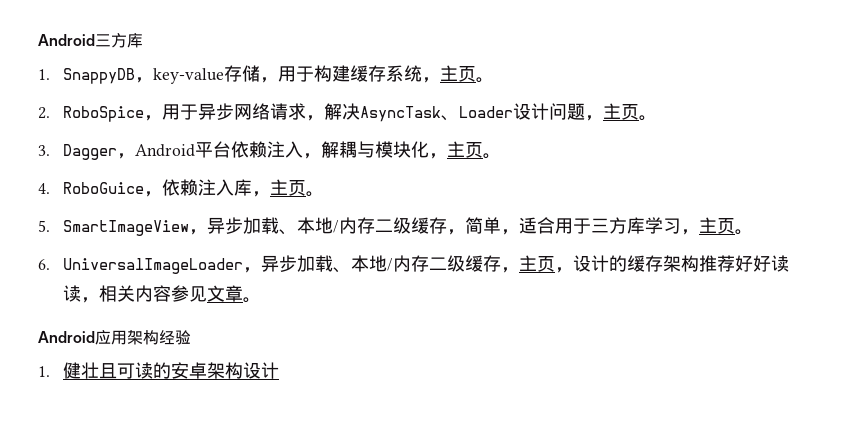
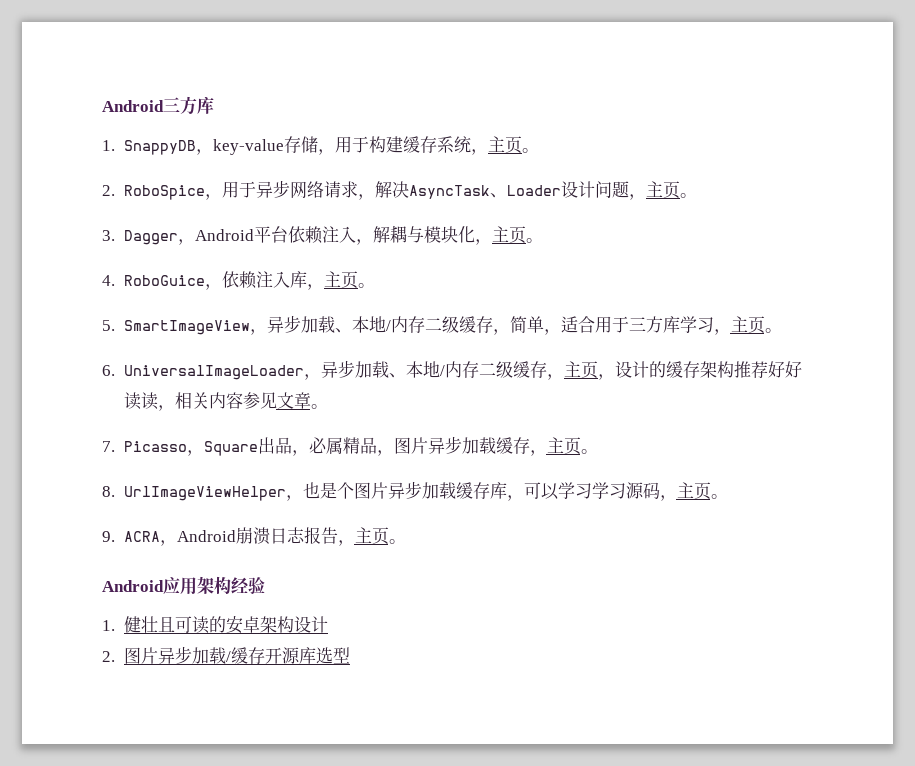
+ 7. Picasso，Square出品，必属精品，图片异步加载缓存，主页。
+ 8. UrlImageViewHelper，也是个图片异步加载缓存库，可以学习学习源码，主页。
+ 9. ACRA，Android崩溃日志报告，主页。
+ 2.图片异步加载/缓存开源库选型

